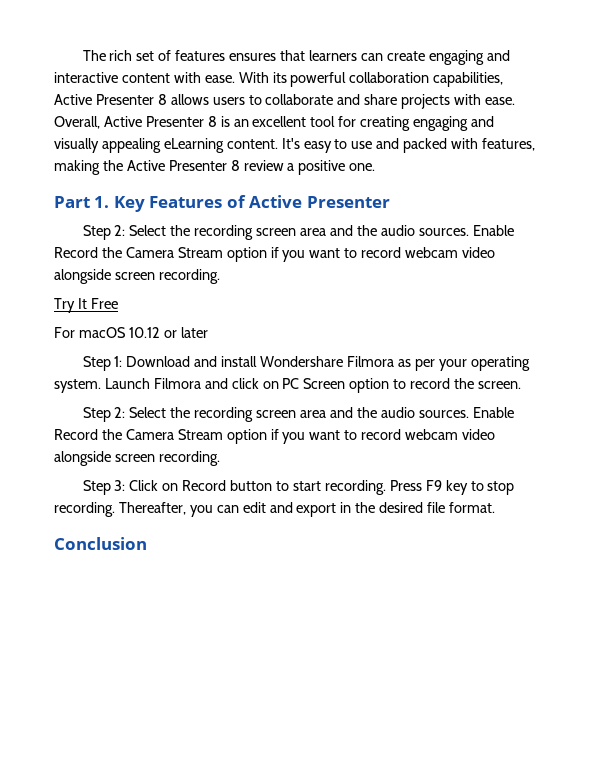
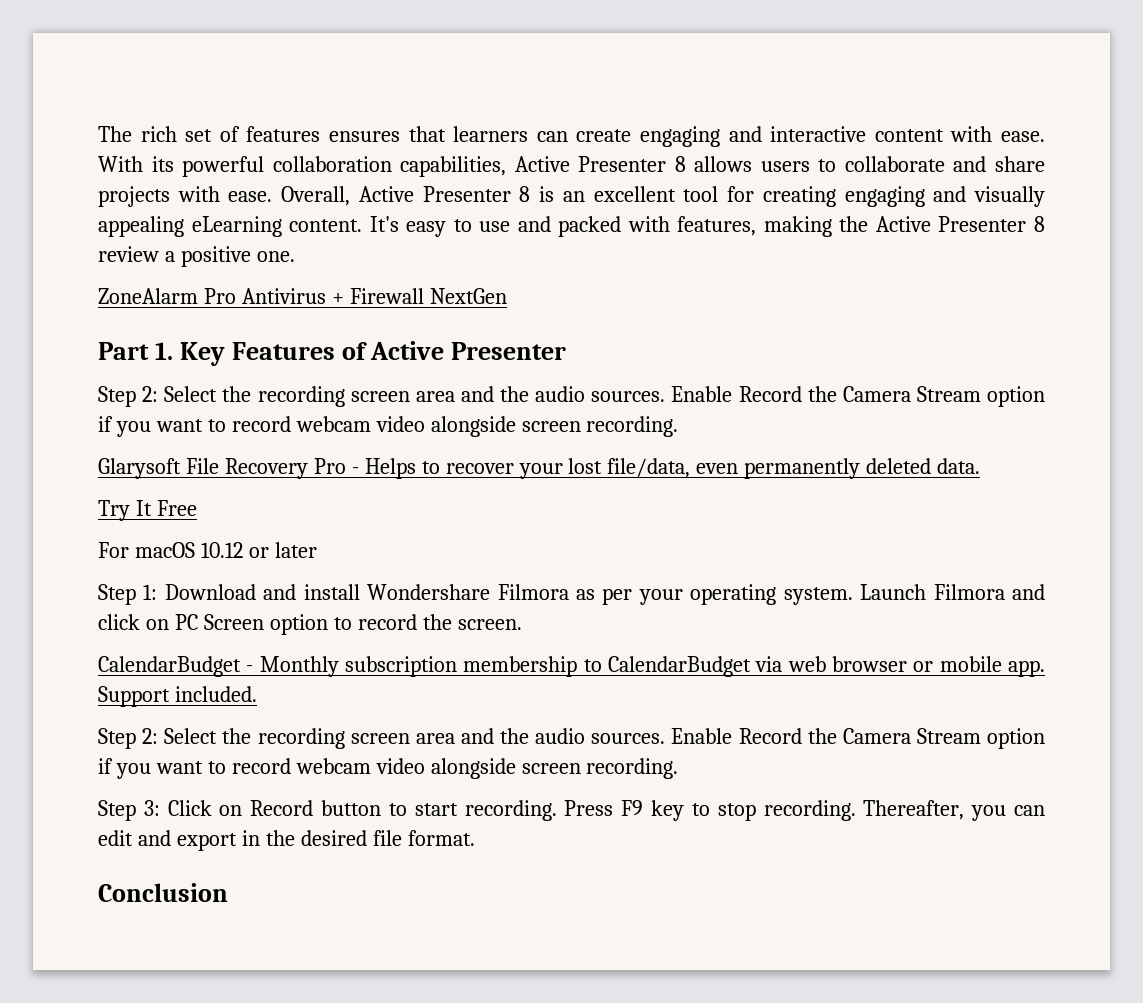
+ ZoneAlarm Pro Antivirus + Firewall NextGen
+ Glarysoft File Recovery Pro - Helps to recover your lost file/data, even permanently deleted data.
+ CalendarBudget - Monthly subscription membership to CalendarBudget via web browser or mobile app. Support included.

